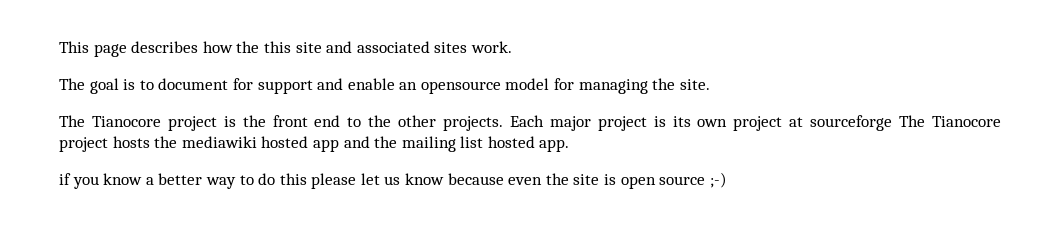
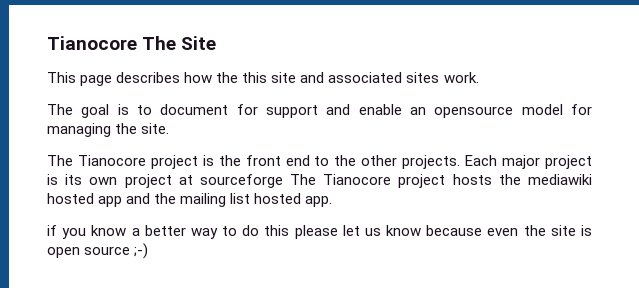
+ Tianocore The Site

